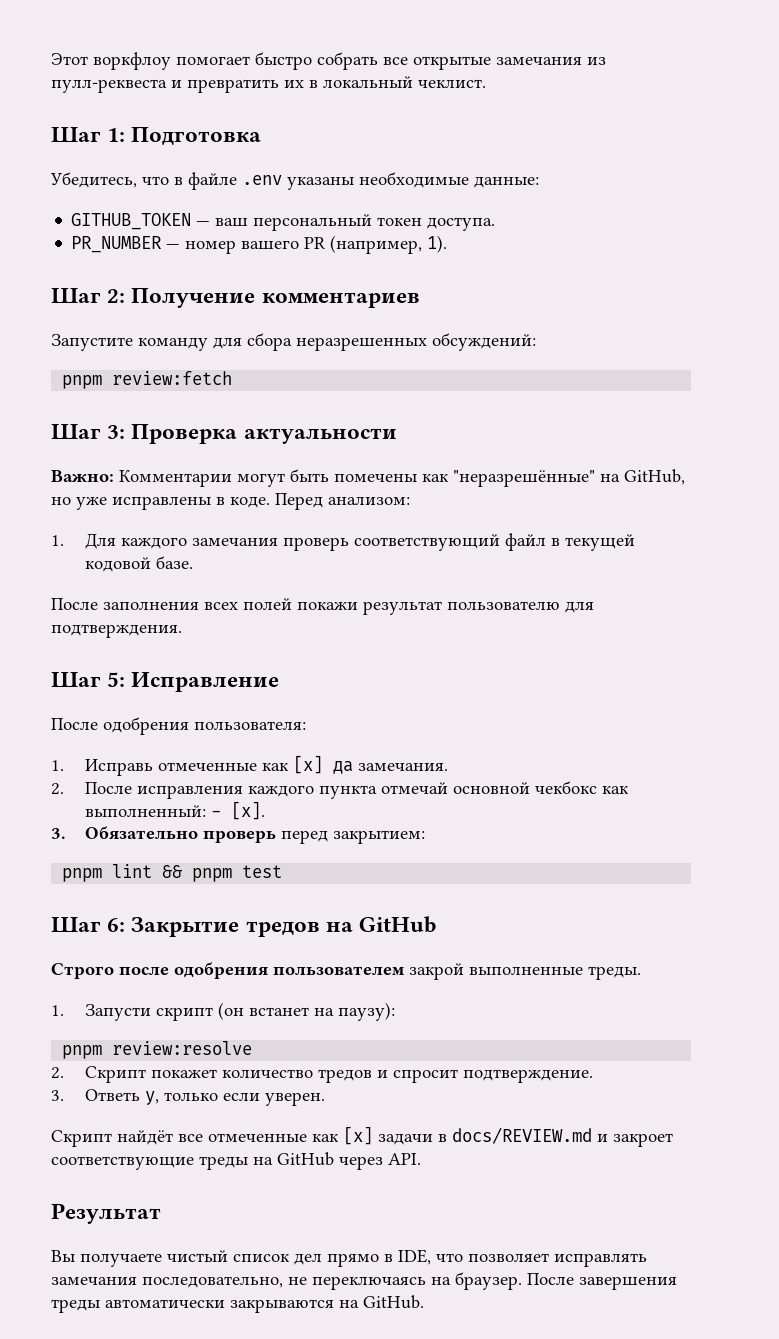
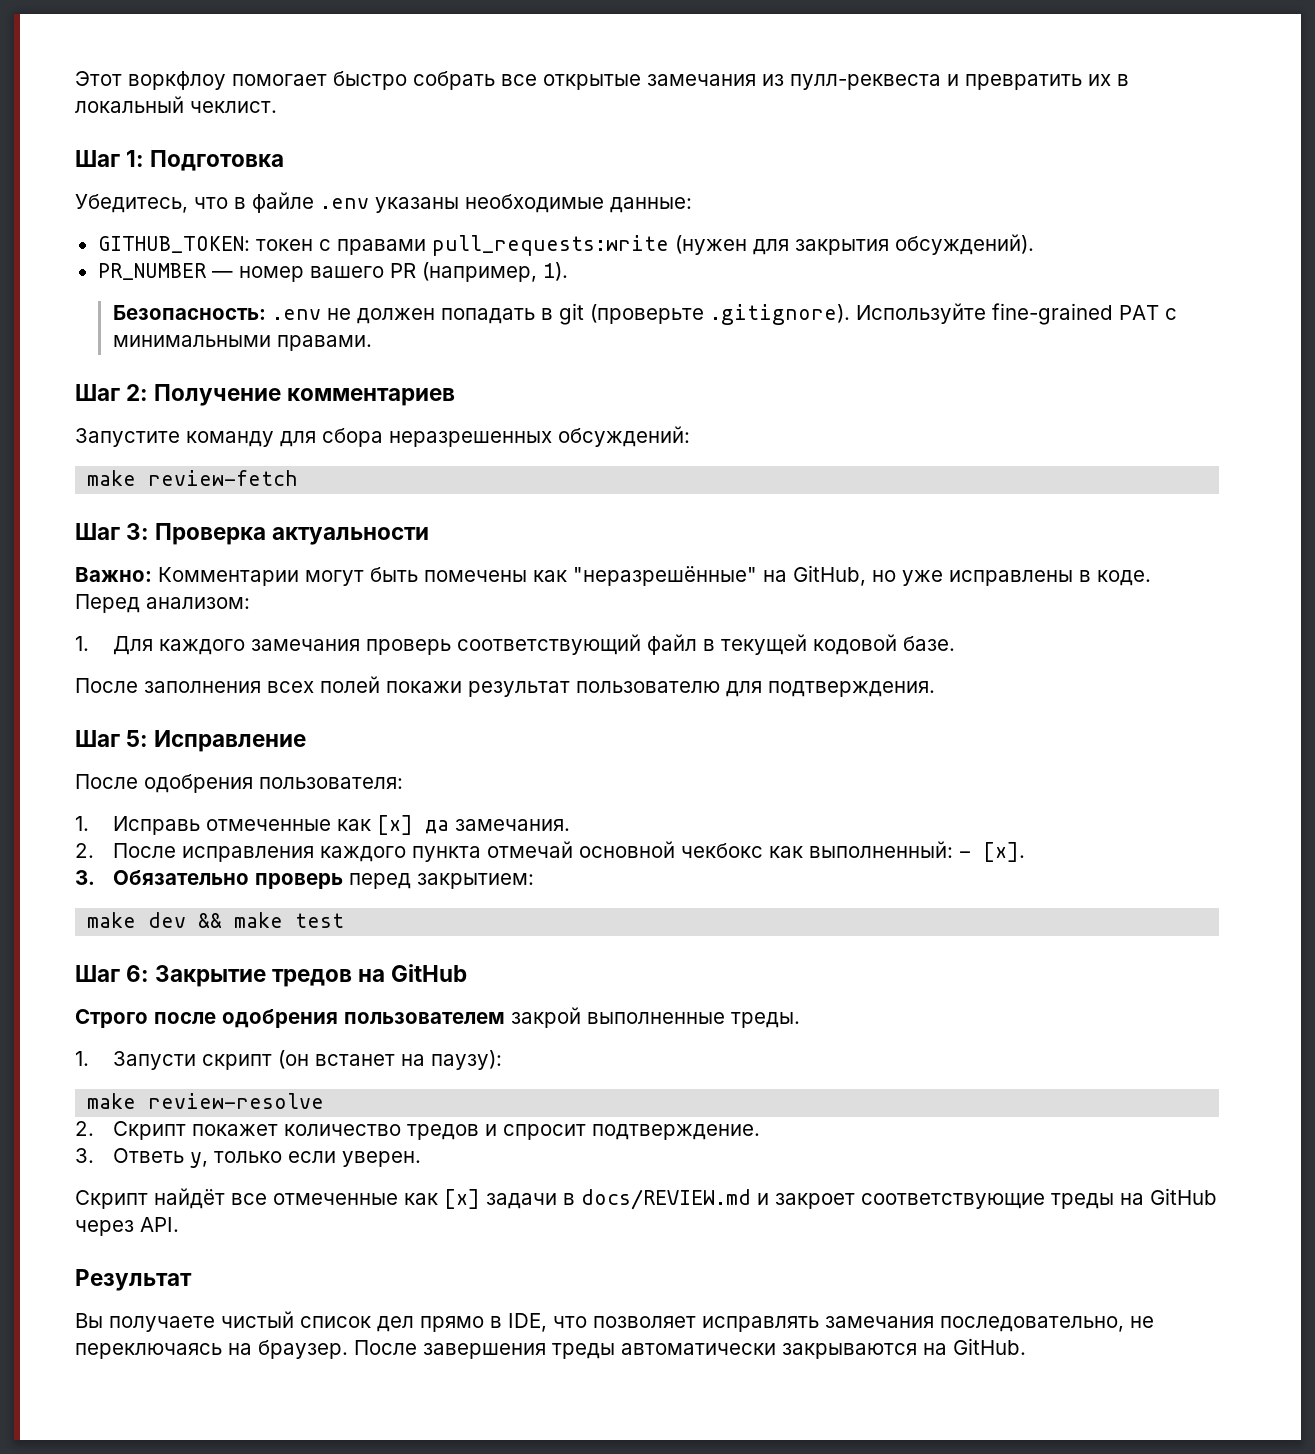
- GITHUB_TOKEN — ваш персональный токен доступа.
+ GITHUB_TOKEN: токен с правами pull_requests:write (нужен для закрытия обсуждений).
+ Безопасность: .env не должен попадать в git (проверьте .gitignore). Используйте fine-grained PAT с минимальными правами.
- pnpm review:fetch
+ make review-fetch
- pnpm lint && pnpm test
+ make dev && make test
- pnpm review:resolve
+ make review-resolve

